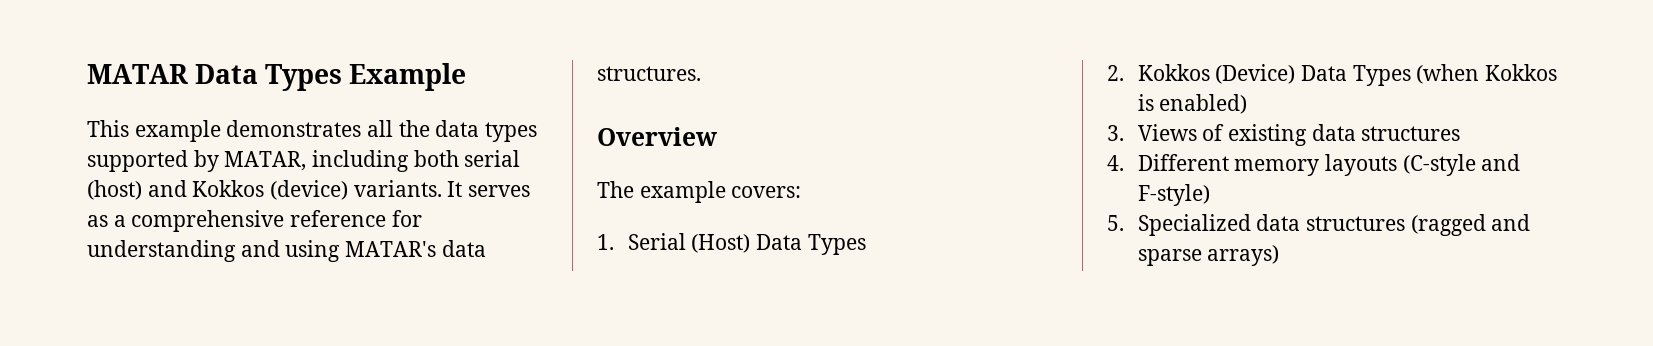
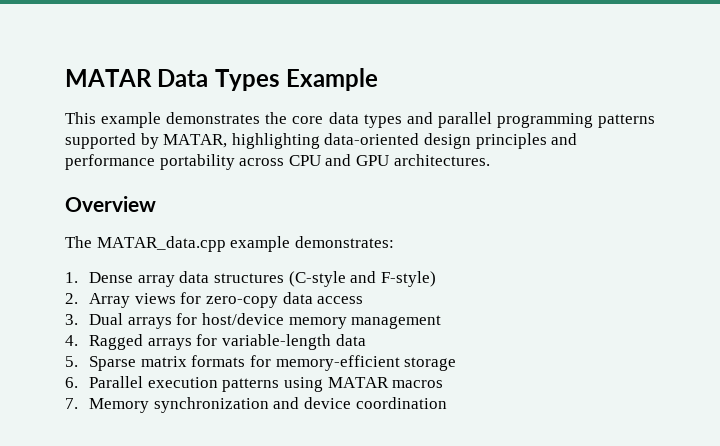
- This example demonstrates all the data types supported by MATAR, including both serial (host) and Kokkos (device) variants. It serves as a comprehensive reference for understanding and using MATAR's data structures.
+ This example demonstrates the core data types and parallel programming patterns supported by MATAR, highlighting data-oriented design principles and performance portability across CPU and GPU architectures.
  Overview
- The example covers:
- 1. Serial (Host) Data Types
- 2. Kokkos (Device) Data Types (when Kokkos is enabled)
- 3. Views of existing data structures
- 4. Different memory layouts (C-style and F-style)
- 5. Specialized data structures (ragged and sparse arrays)
+ The MATAR_data.cpp example demonstrates:
+ 1. Dense array data structures (C-style and F-style)
+ 2. Array views for zero-copy data access
+ 3. Dual arrays for host/device memory management
+ 4. Ragged arrays for variable-length data
+ 5. Sparse matrix formats for memory-efficient storage
+ 6. Parallel execution patterns using MATAR macros
+ 7. Memory synchronization and device coordination

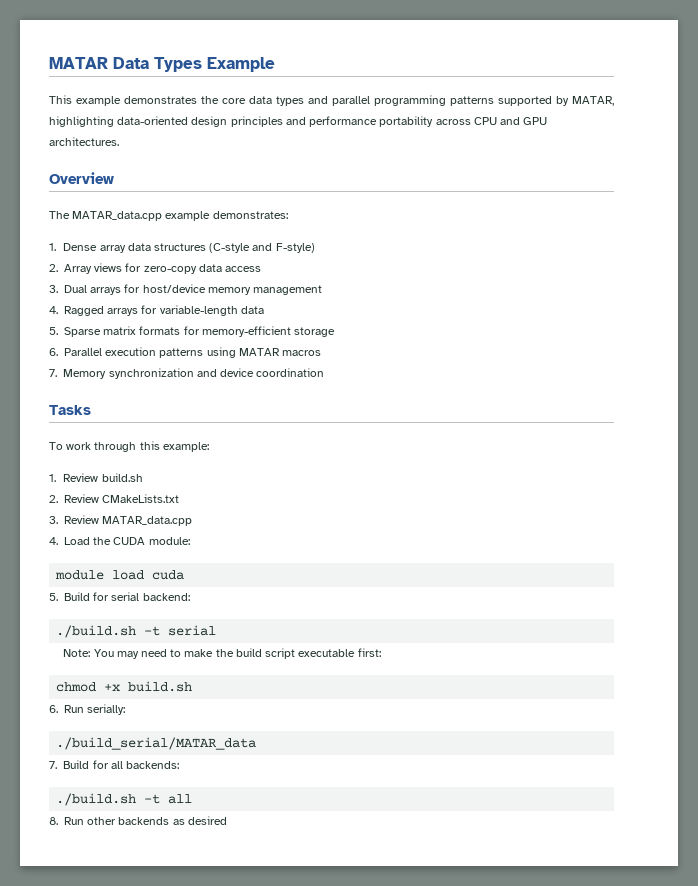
+ Tasks
+ To work through this example:
+ 1. Review build.sh
+ 2. Review CMakeLists.txt
+ 3. Review MATAR_data.cpp
+ 4. Load the CUDA module:
+ module load cuda
+ 5. Build for serial backend:
+ ./build.sh -t serial
+ Note: You may need to make the build script executable first:
+ chmod +x build.sh
+ 6. Run serially:
+ ./build_serial/MATAR_data
+ 7. Build for all backends:
+ ./build.sh -t all
+ 8. Run other backends as desired

